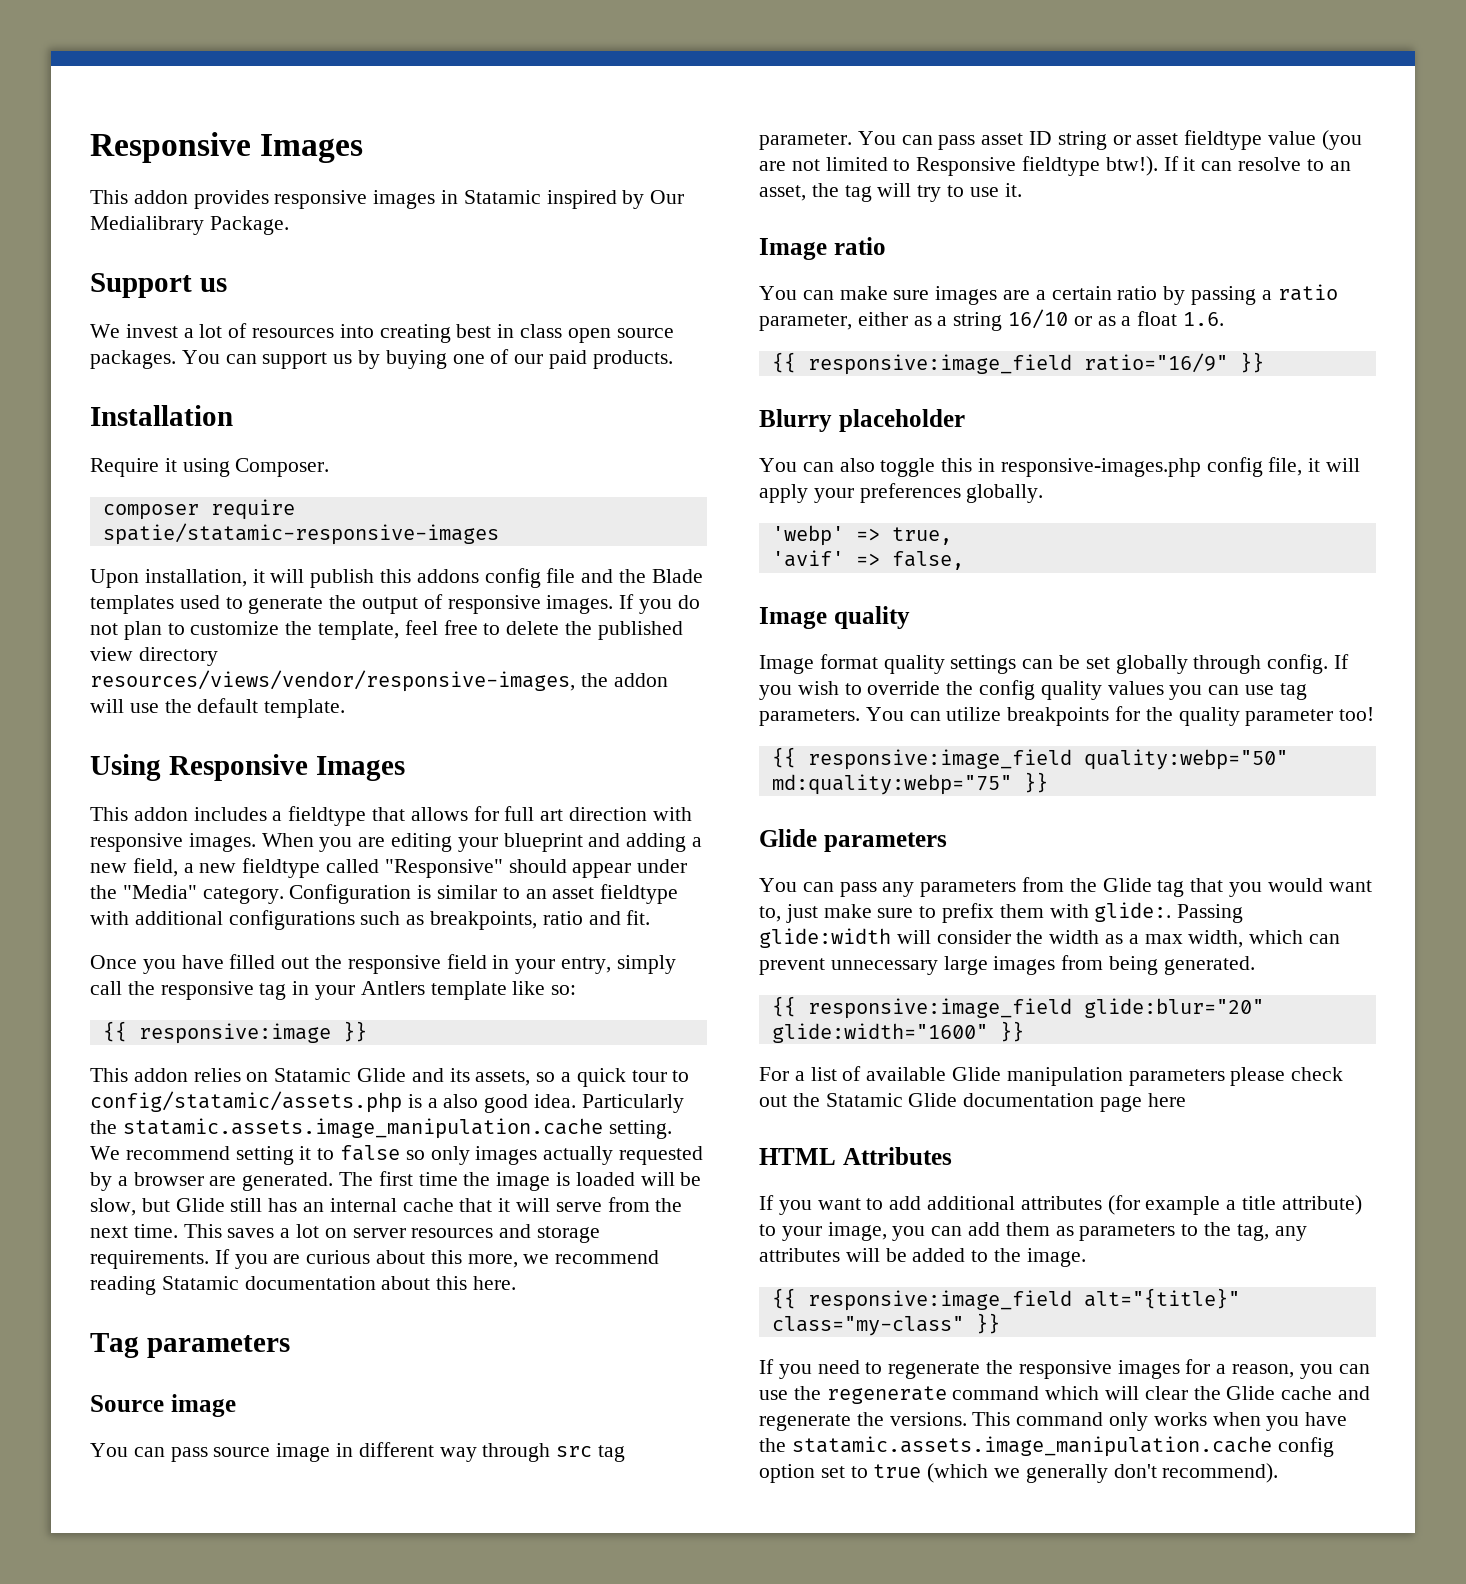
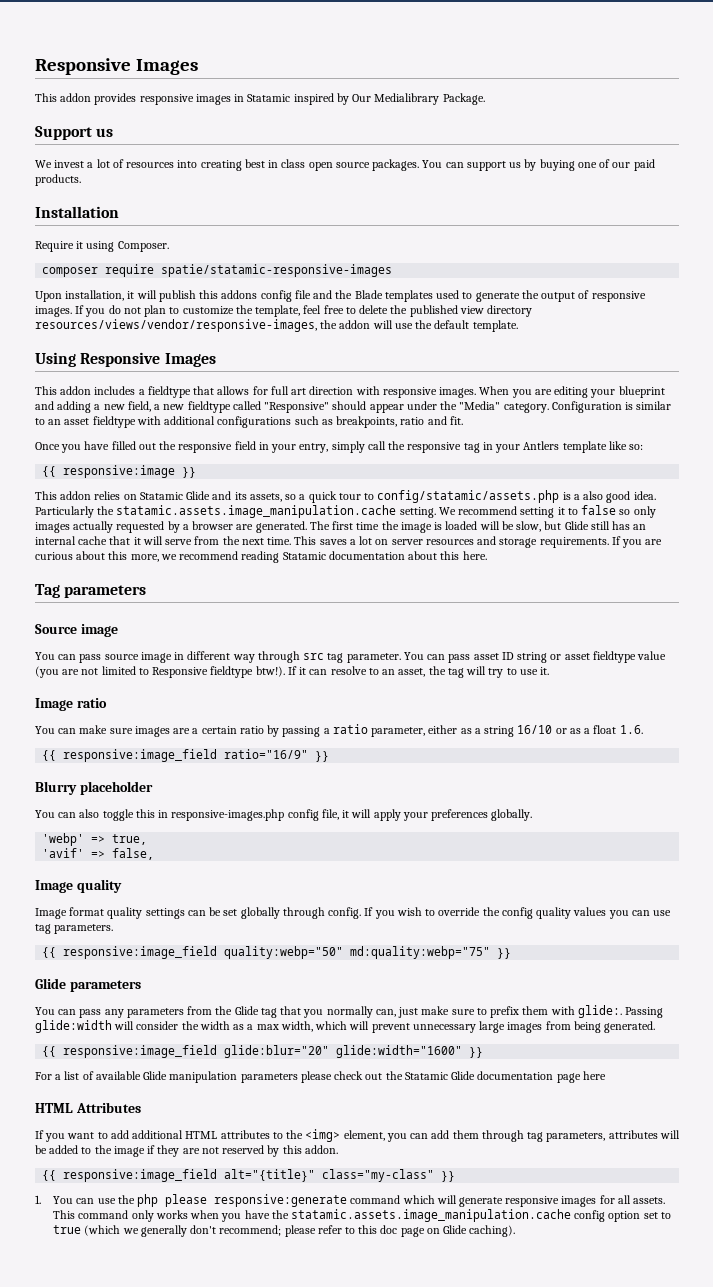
- You can utilize breakpoints for the quality parameter too!
- You can pass any parameters from the Glide tag that you would want to, just make sure to prefix them with glide:.
+ You can pass any parameters from the Glide tag that you normally can, just make sure to prefix them with glide:.
- Passing glide:width will consider the width as a max width, which can prevent unnecessary large images from being generated.
+ Passing glide:width will consider the width as a max width, which will prevent unnecessary large images from being generated.
- If you want to add additional attributes (for example a title attribute) to your image, you can add them as parameters to the tag, any attributes will be added to the image.
+ If you want to add additional HTML attributes to the <img> element, you can add them through tag parameters, attributes will be added to the image if they are not reserved by this addon.
- If you need to regenerate the responsive images for a reason, you can use the regenerate command which will clear the Glide cache and regenerate the versions.
+ 1. You can use the php please responsive:generate command which will generate responsive images for all assets.
- This command only works when you have the statamic.assets.image_manipulation.cache config option set to true (which we generally don't recommend).
+ This command only works when you have the statamic.assets.image_manipulation.cache config option set to true (which we generally don't recommend; please refer to this doc page on Glide caching).

